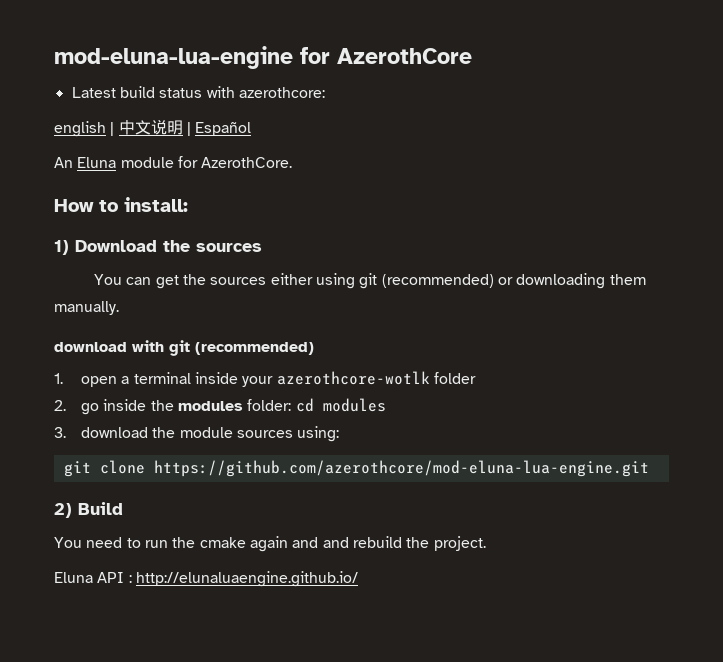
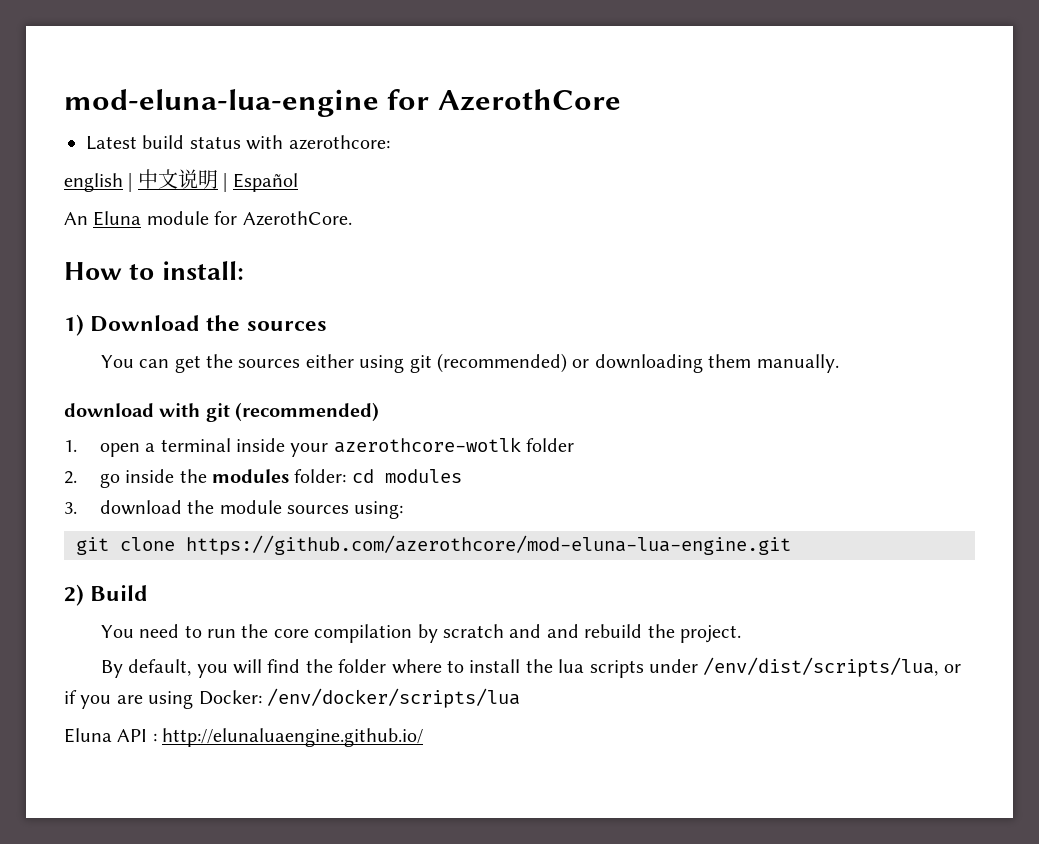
- You need to run the cmake again and and rebuild the project.
+ You need to run the core compilation by scratch and and rebuild the project.
+ By default, you will find the folder where to install the lua scripts under /env/dist/scripts/lua, or if you are using Docker: /env/docker/scripts/lua

